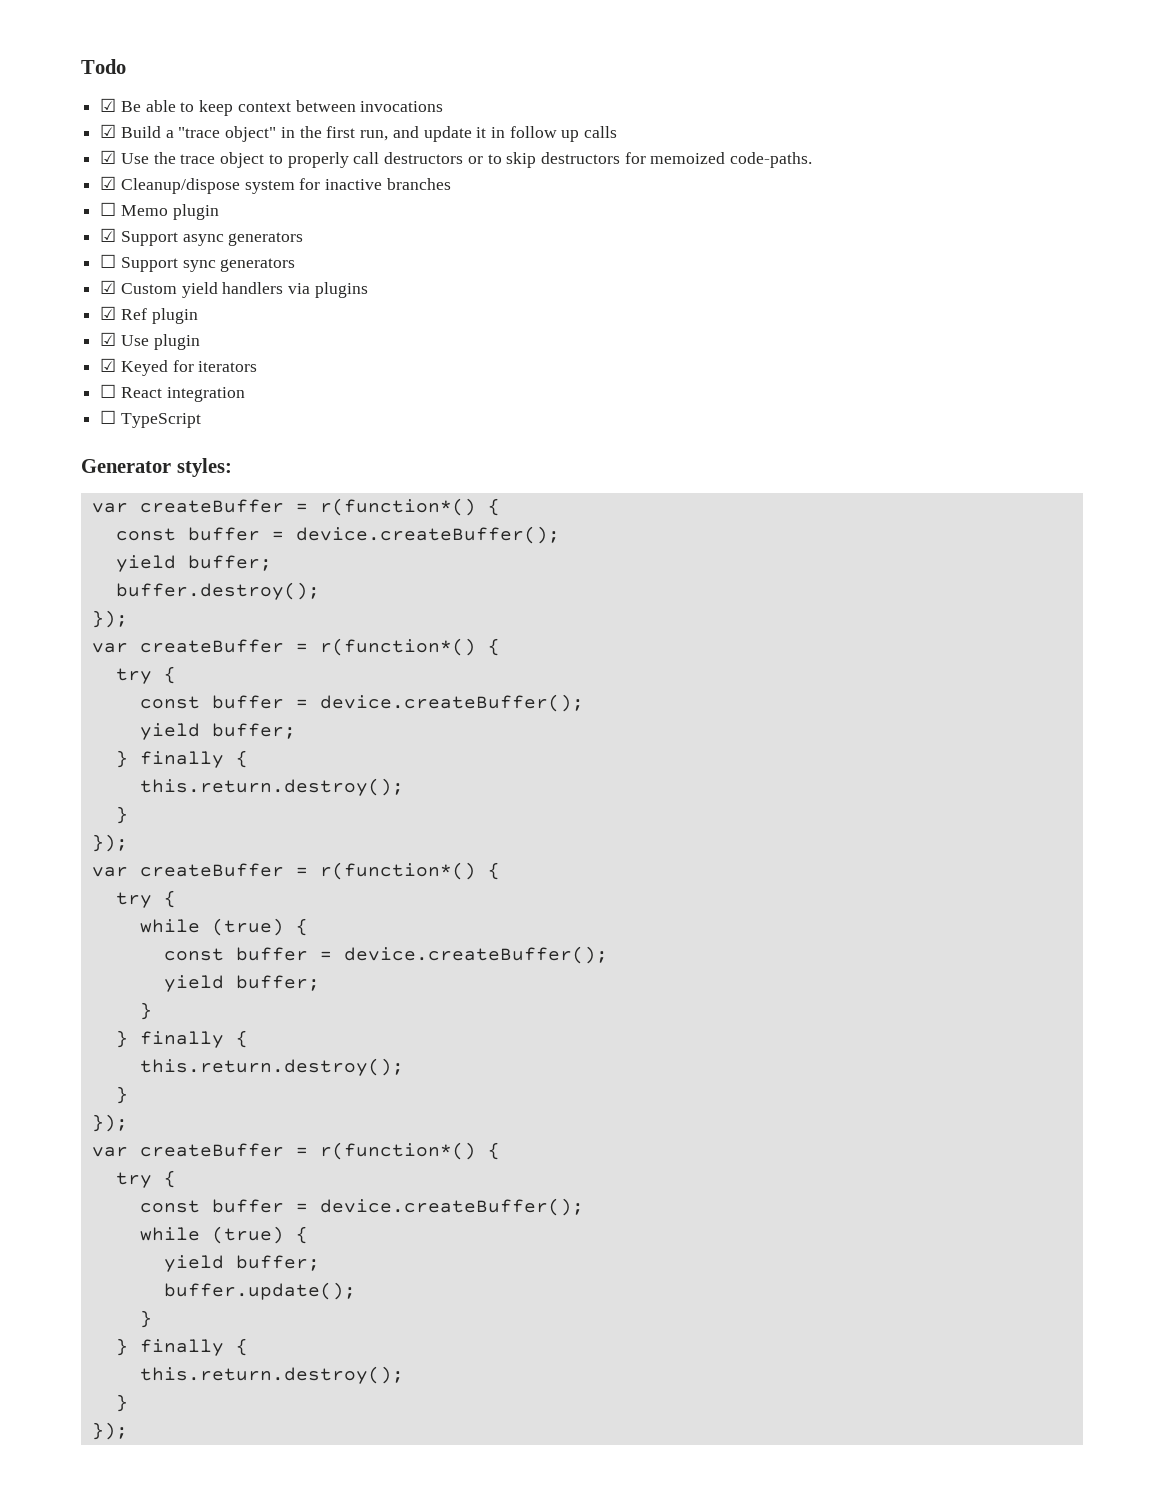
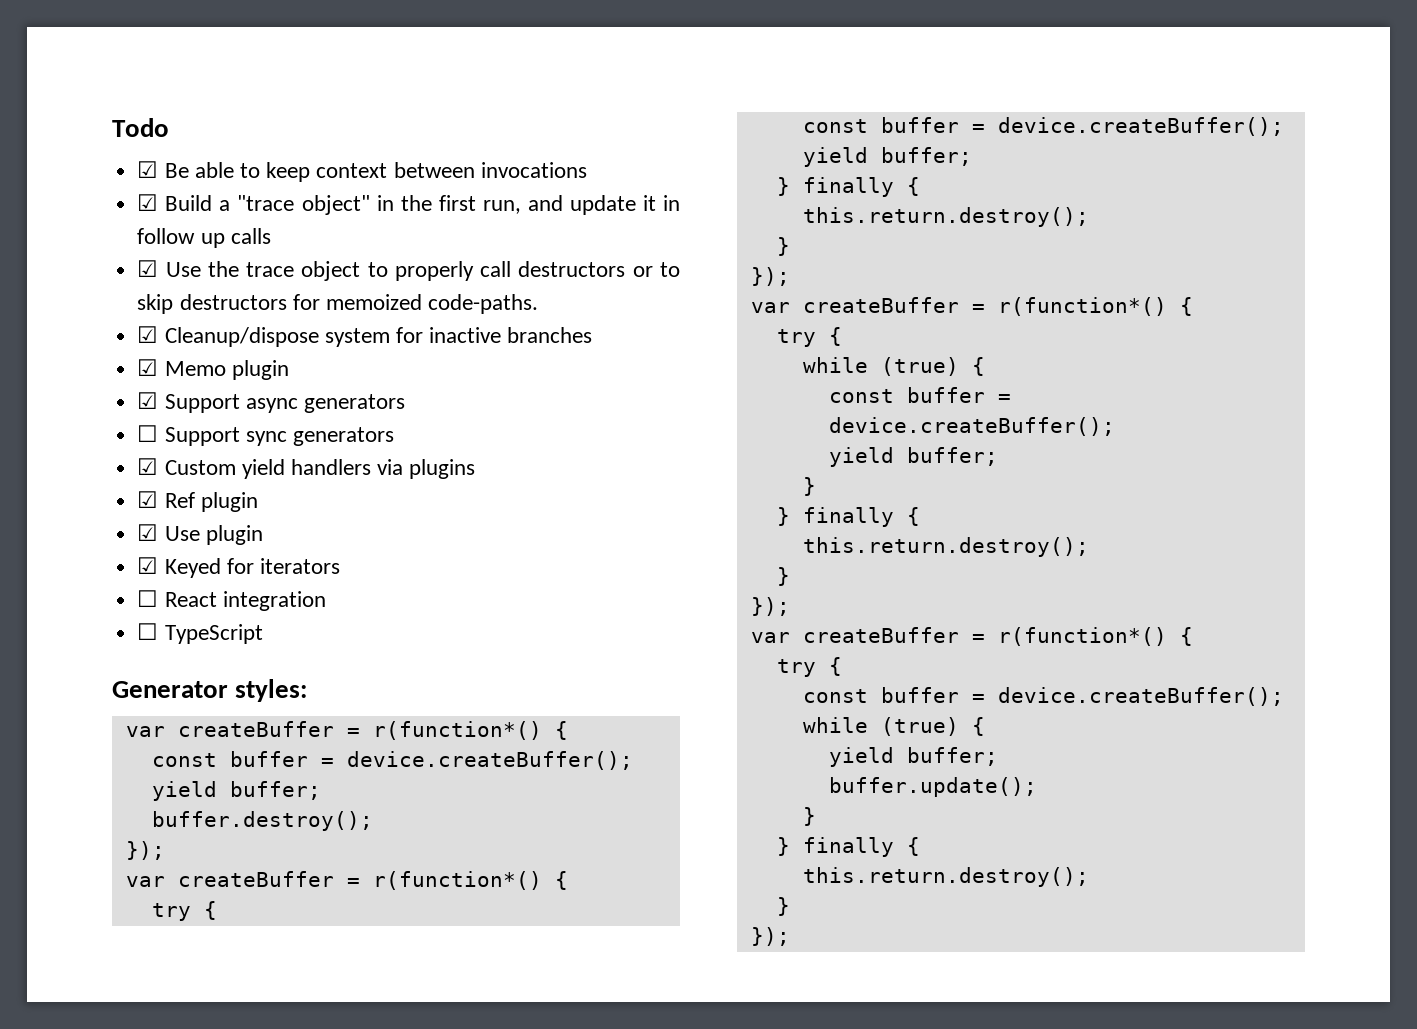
- ☐ Memo plugin
+ ☑ Memo plugin

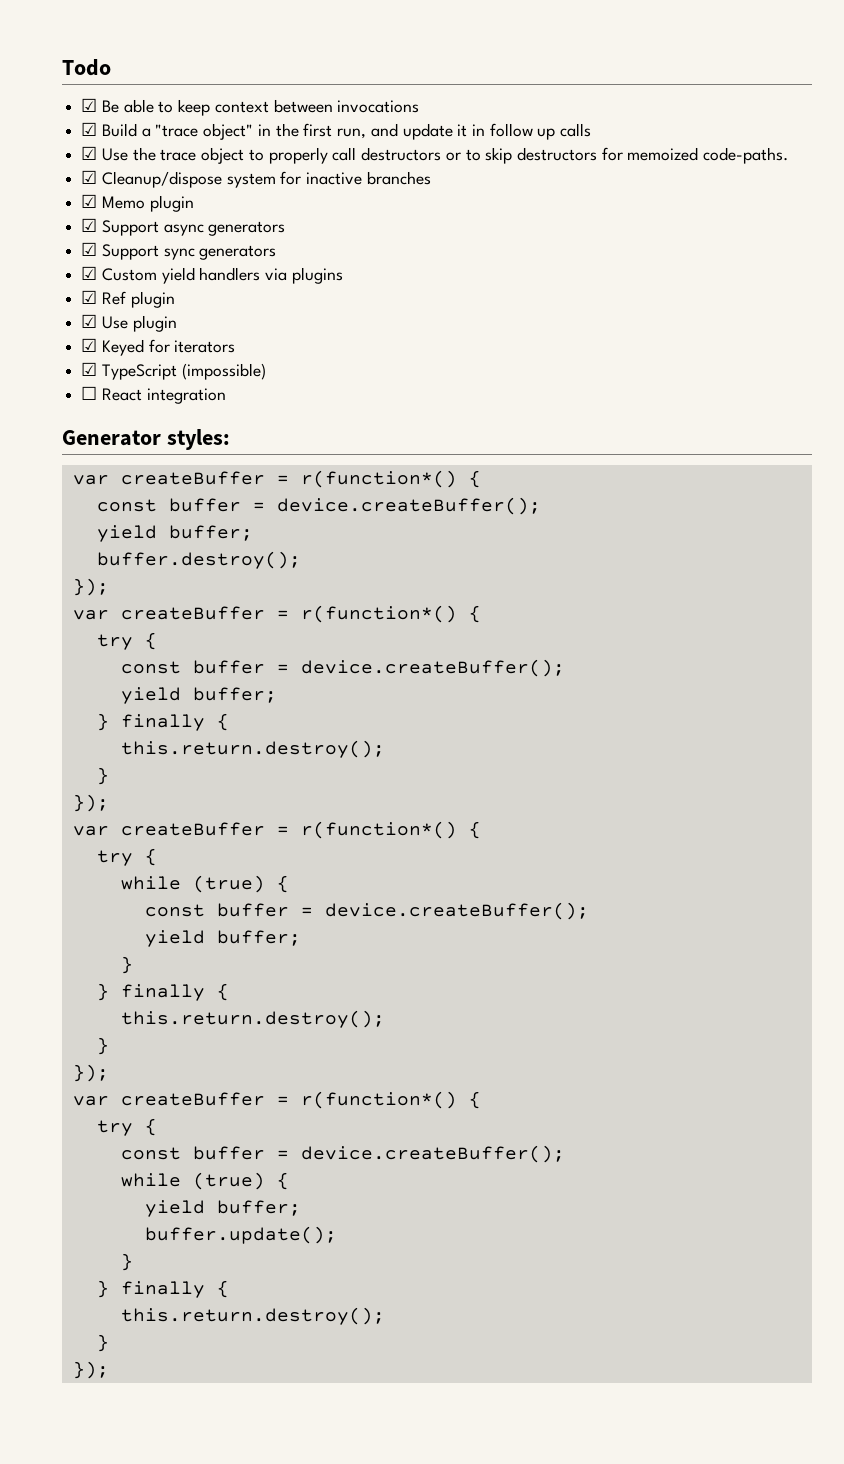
- ☐ Support sync generators
+ ☑ Support sync generators
+ ☑ TypeScript (impossible)
- ☐ TypeScript

